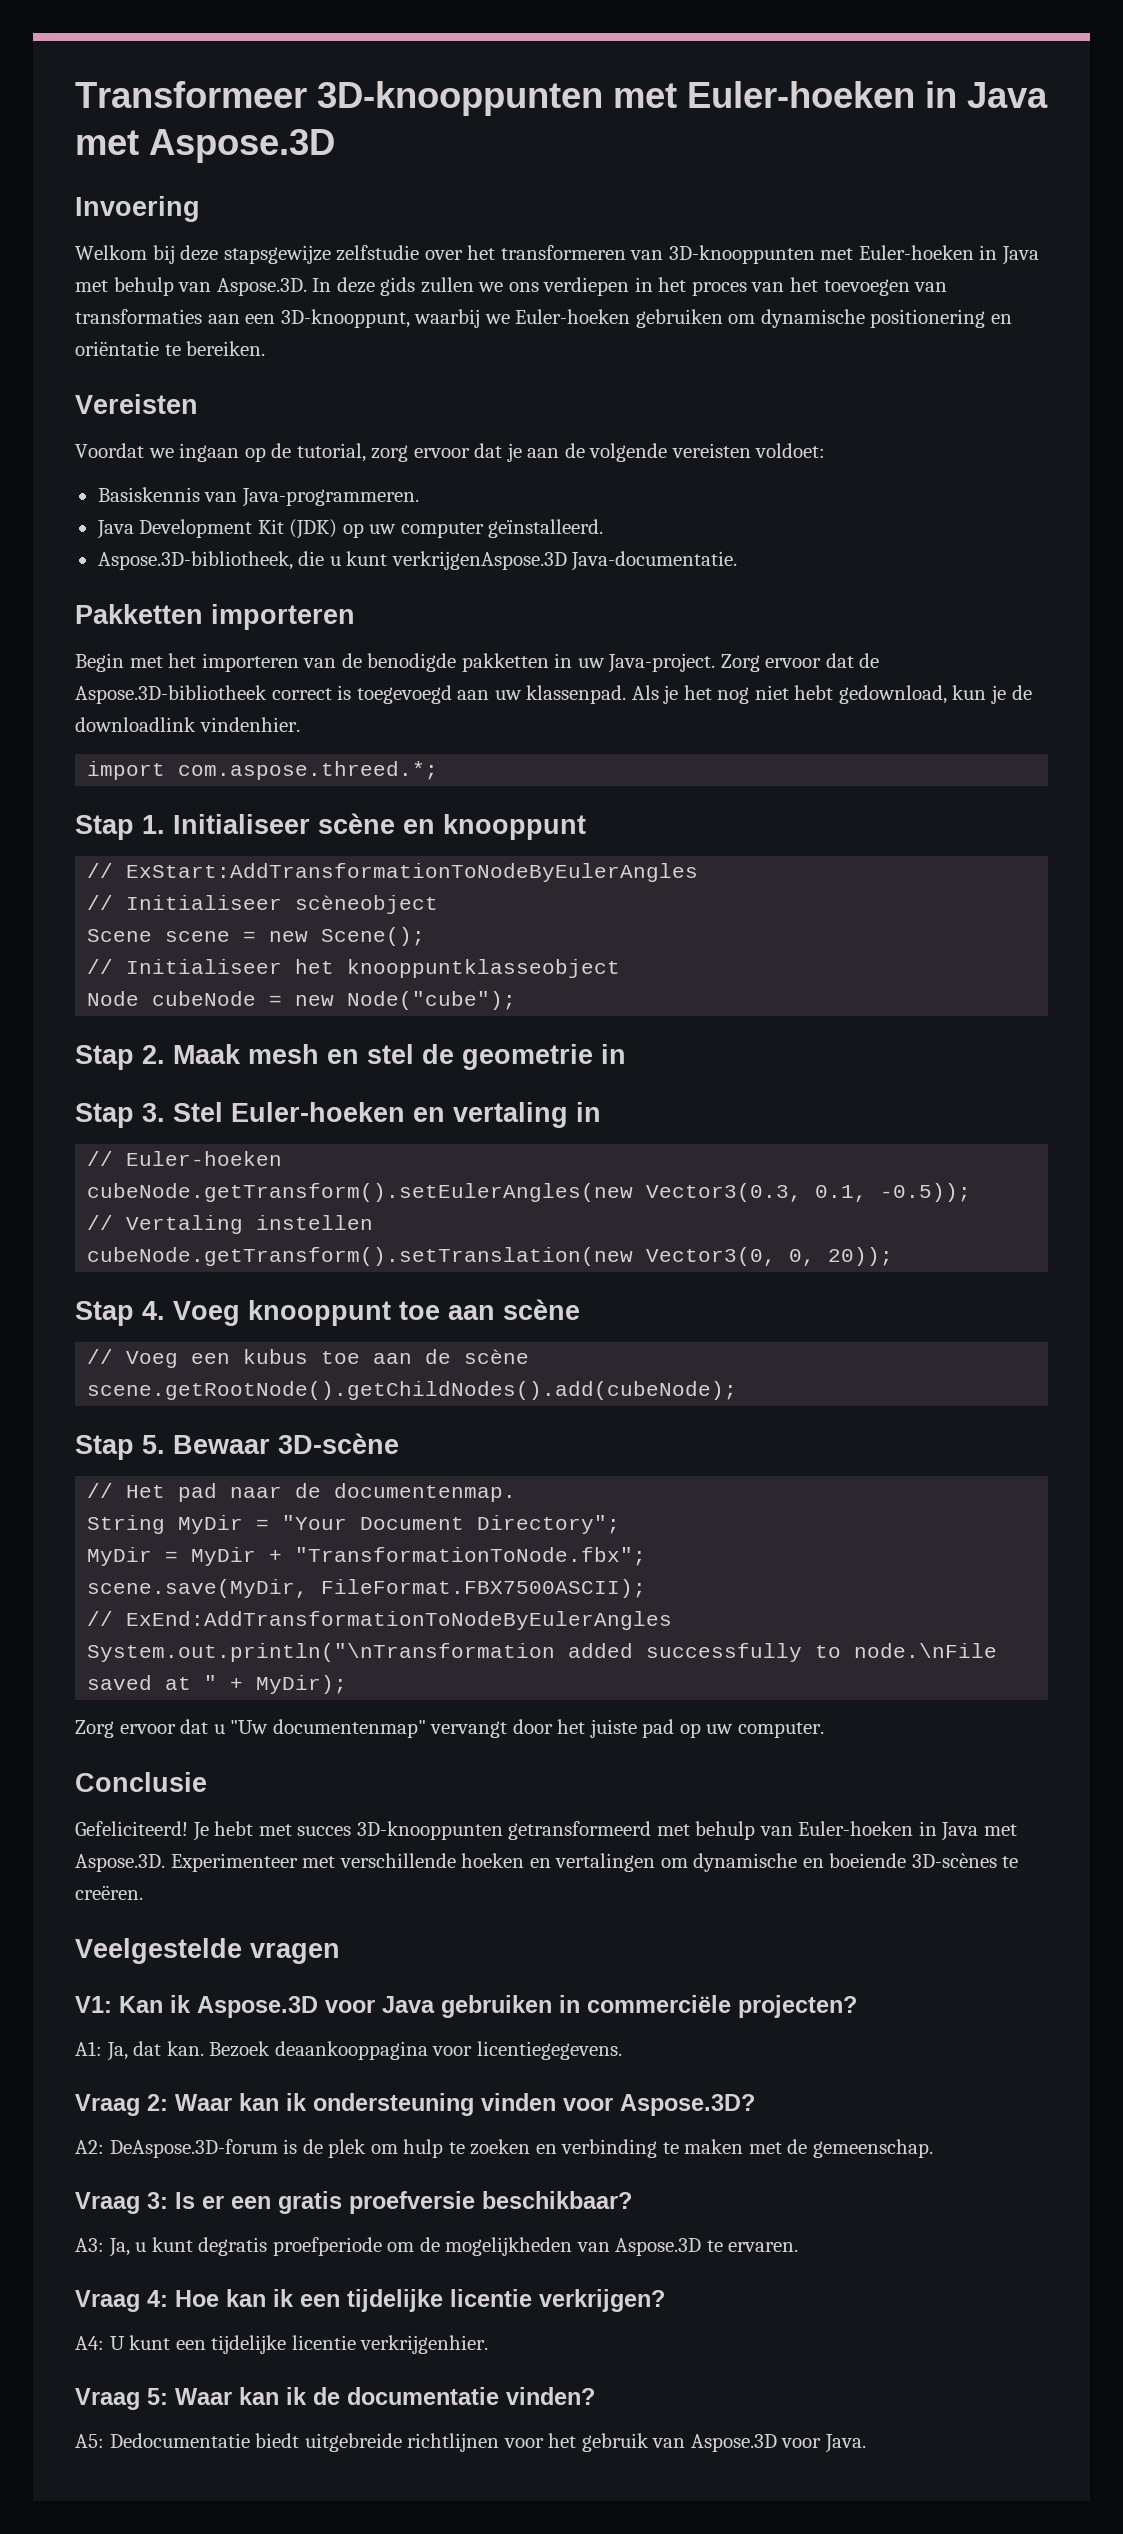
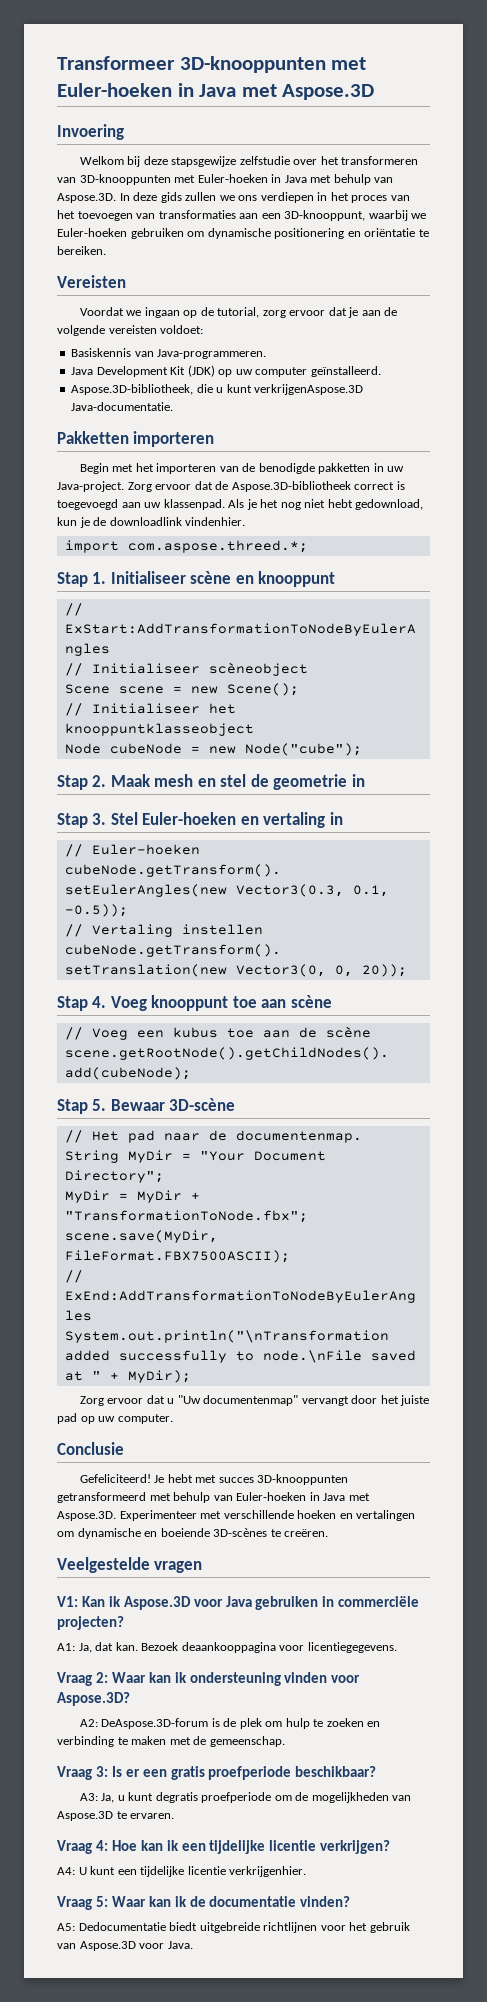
- Vraag 3: Is er een gratis proefversie beschikbaar?
+ Vraag 3: Is er een gratis proefperiode beschikbaar?

